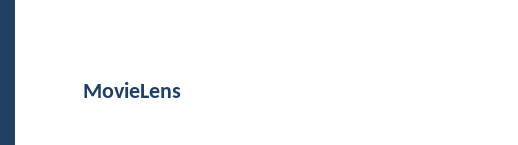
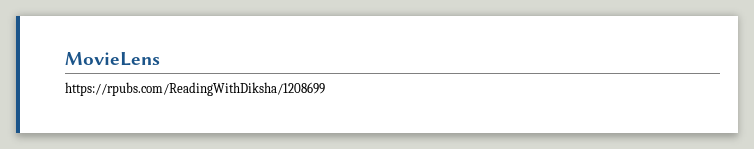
+ https://rpubs.com/ReadingWithDiksha/1208699

